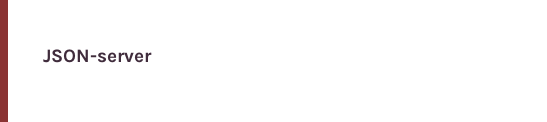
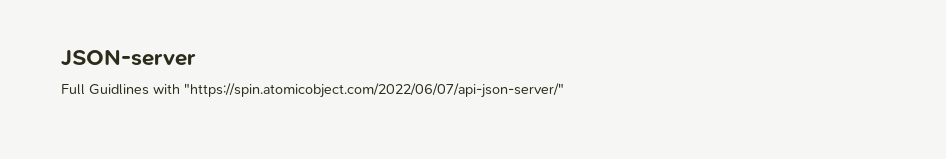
+ Full Guidlines with "https://spin.atomicobject.com/2022/06/07/api-json-server/"

